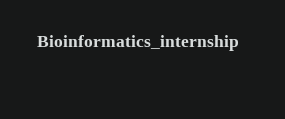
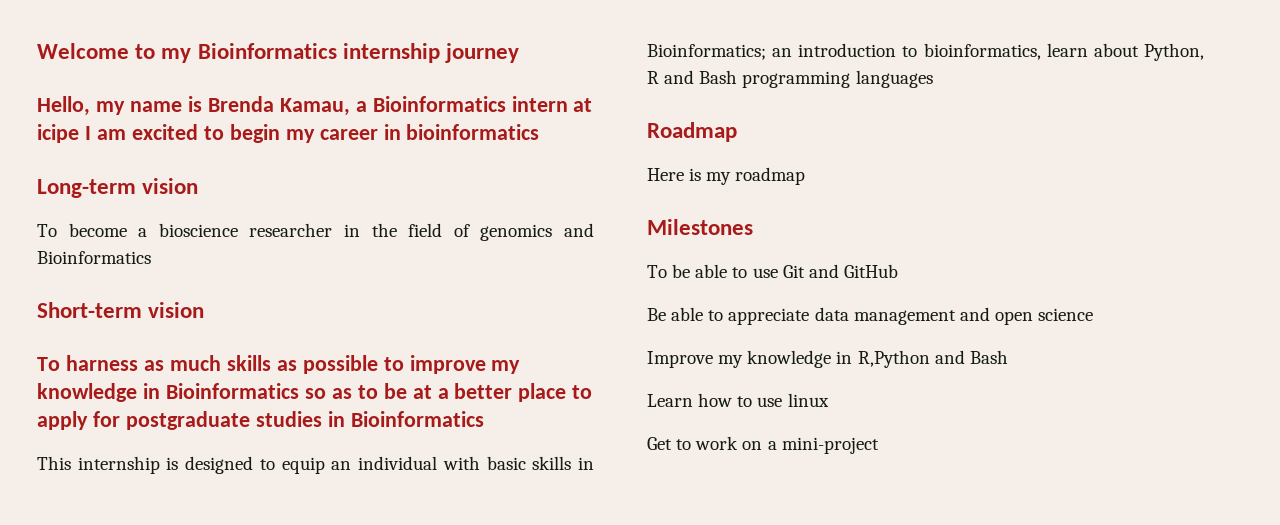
- Bioinformatics_internship
+ Welcome to my Bioinformatics internship journey
+ Hello, my name is Brenda Kamau, a Bioinformatics intern at icipe I am excited to begin my career in bioinformatics
+ Long-term vision
+ To become a bioscience researcher in the field of genomics and Bioinformatics
+ Short-term vision
+ To harness as much skills as possible to improve my knowledge in Bioinformatics so as to be at a better place to apply for postgraduate studies in Bioinformatics
+ This internship is designed to equip an individual with basic skills in Bioinformatics; an introduction to bioinformatics, learn about Python, R and Bash programming languages
+ Roadmap
+ Here is my roadmap
+ Milestones
+ To be able to use Git and GitHub
+ Be able to appreciate data management and open science
+ Improve my knowledge in R,Python and Bash
+ Learn how to use linux
+ Get to work on a mini-project

